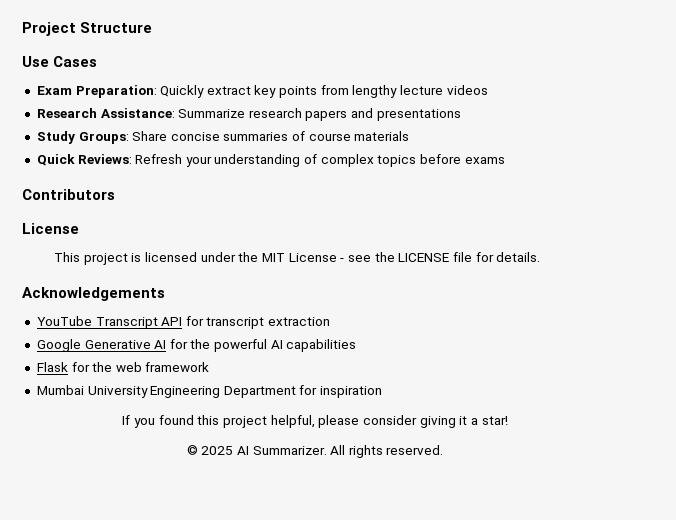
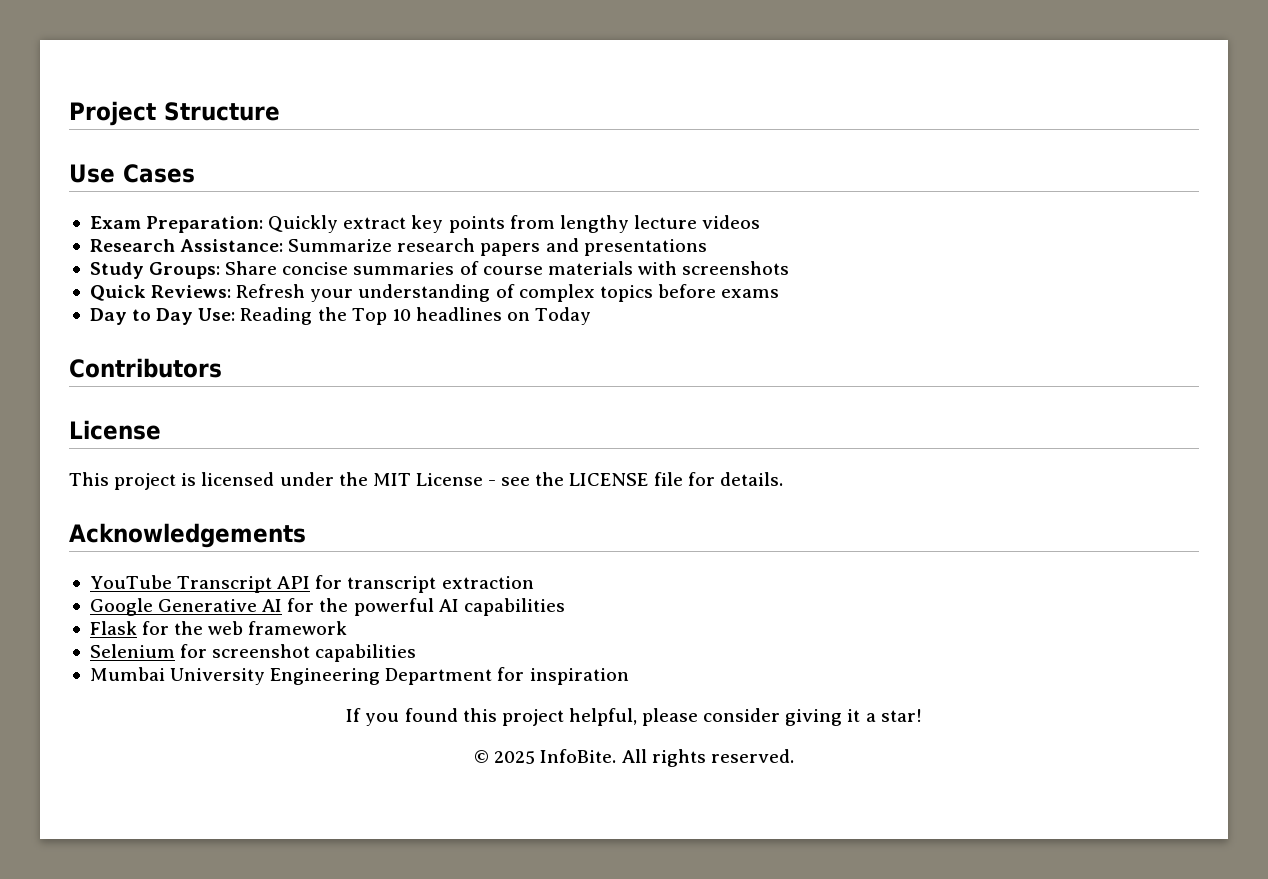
- Study Groups: Share concise summaries of course materials
+ Study Groups: Share concise summaries of course materials with screenshots
+ Day to Day Use: Reading the Top 10 headlines on Today
+ Selenium for screenshot capabilities
- © 2025 AI Summarizer.
+ © 2025 InfoBite.

